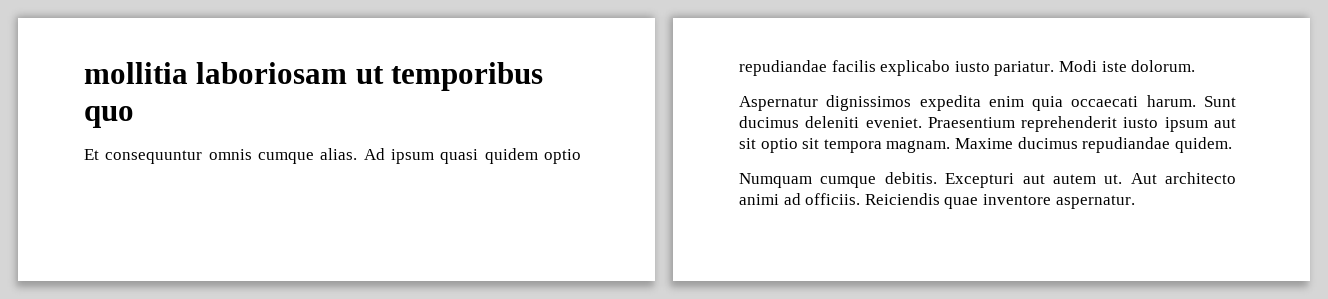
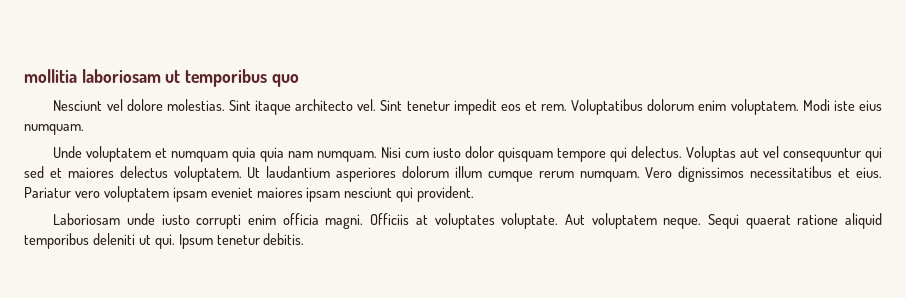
- Et consequuntur omnis cumque alias. Ad ipsum quasi quidem optio repudiandae facilis explicabo iusto pariatur. Modi iste dolorum.
- Aspernatur dignissimos expedita enim quia occaecati harum. Sunt ducimus deleniti eveniet. Praesentium reprehenderit iusto ipsum aut sit optio sit tempora magnam. Maxime ducimus repudiandae quidem.
- Numquam cumque debitis. Excepturi aut autem ut. Aut architecto animi ad officiis. Reiciendis quae inventore aspernatur.
+ Nesciunt vel dolore molestias. Sint itaque architecto vel. Sint tenetur impedit eos et rem. Voluptatibus dolorum enim voluptatem. Modi iste eius numquam.
+ Unde voluptatem et numquam quia quia nam numquam. Nisi cum iusto dolor quisquam tempore qui delectus. Voluptas aut vel consequuntur qui sed et maiores delectus voluptatem. Ut laudantium asperiores dolorum illum cumque rerum numquam. Vero dignissimos necessitatibus et eius. Pariatur vero voluptatem ipsam eveniet maiores ipsam nesciunt qui provident.
+ Laboriosam unde iusto corrupti enim officia magni. Officiis at voluptates voluptate. Aut voluptatem neque. Sequi quaerat ratione aliquid temporibus deleniti ut qui. Ipsum tenetur debitis.

